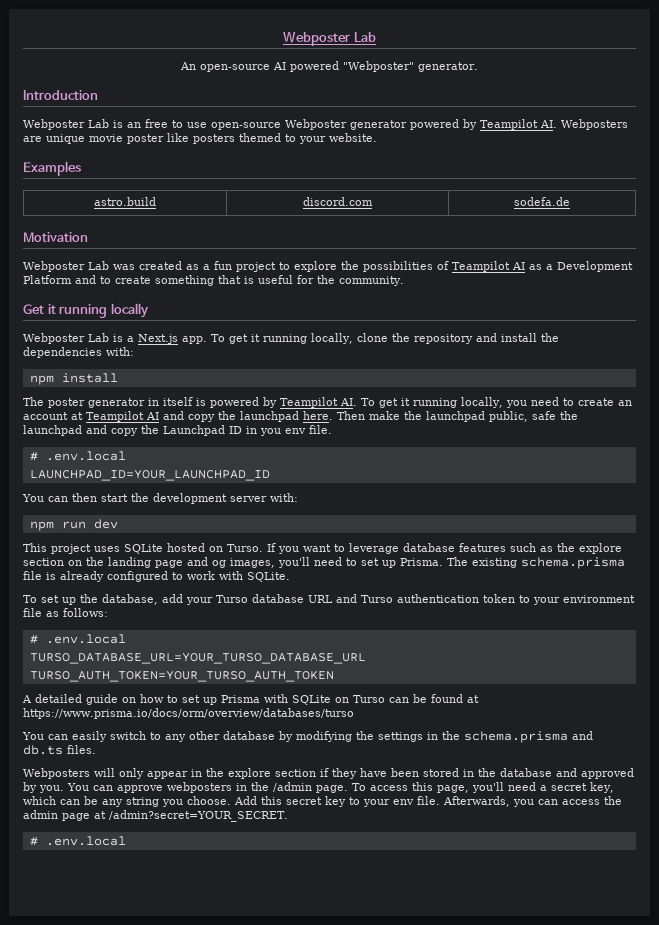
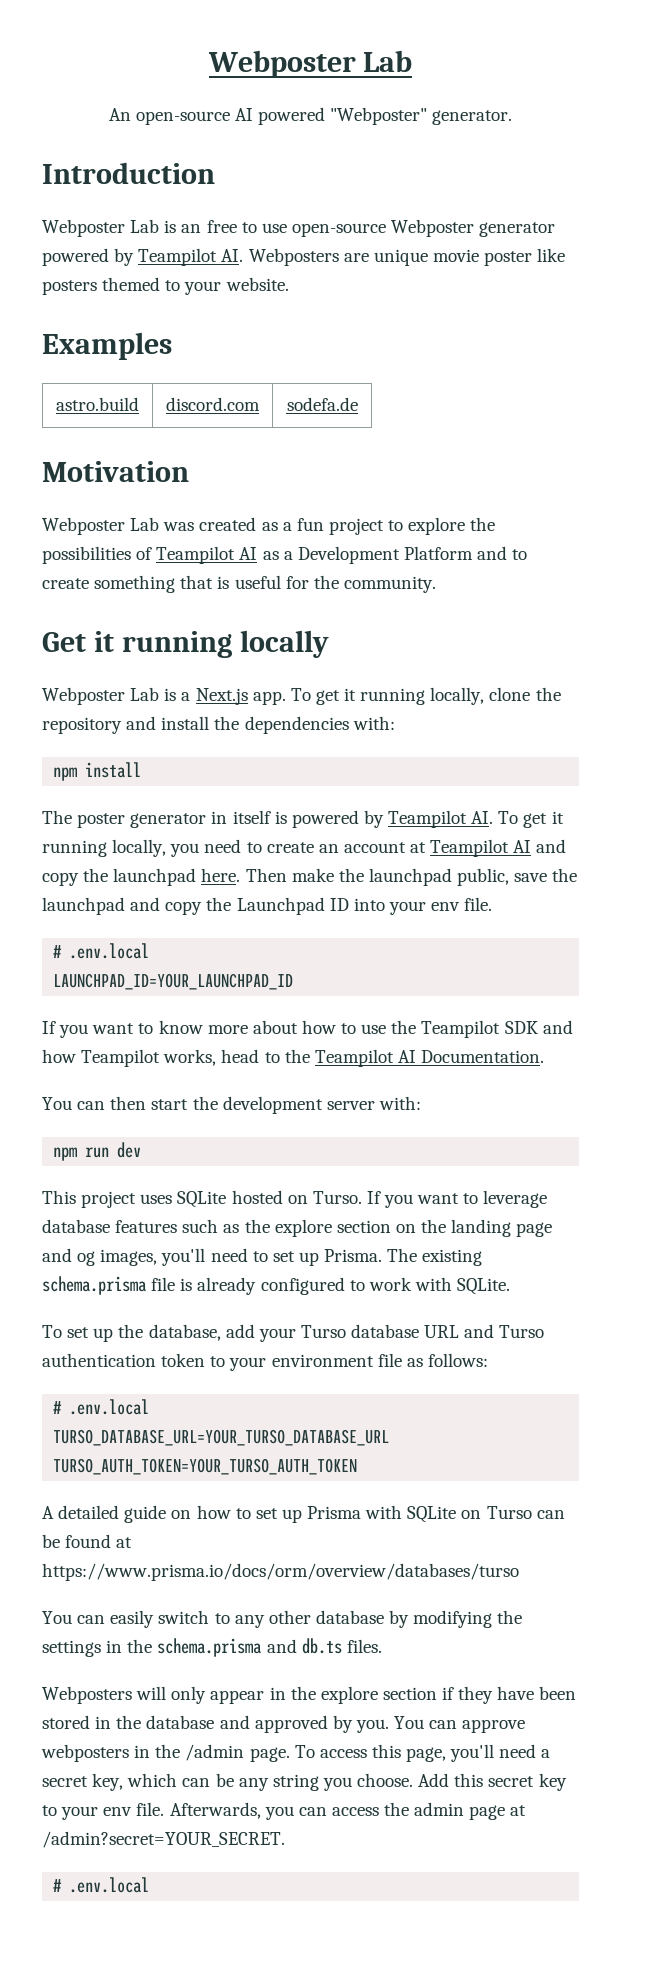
- Then make the launchpad public, safe the launchpad and copy the Launchpad ID in you env file.
+ Then make the launchpad public, save the launchpad and copy the Launchpad ID into your env file.
+ If you want to know more about how to use the Teampilot SDK and how Teampilot works, head to the Teampilot AI Documentation.

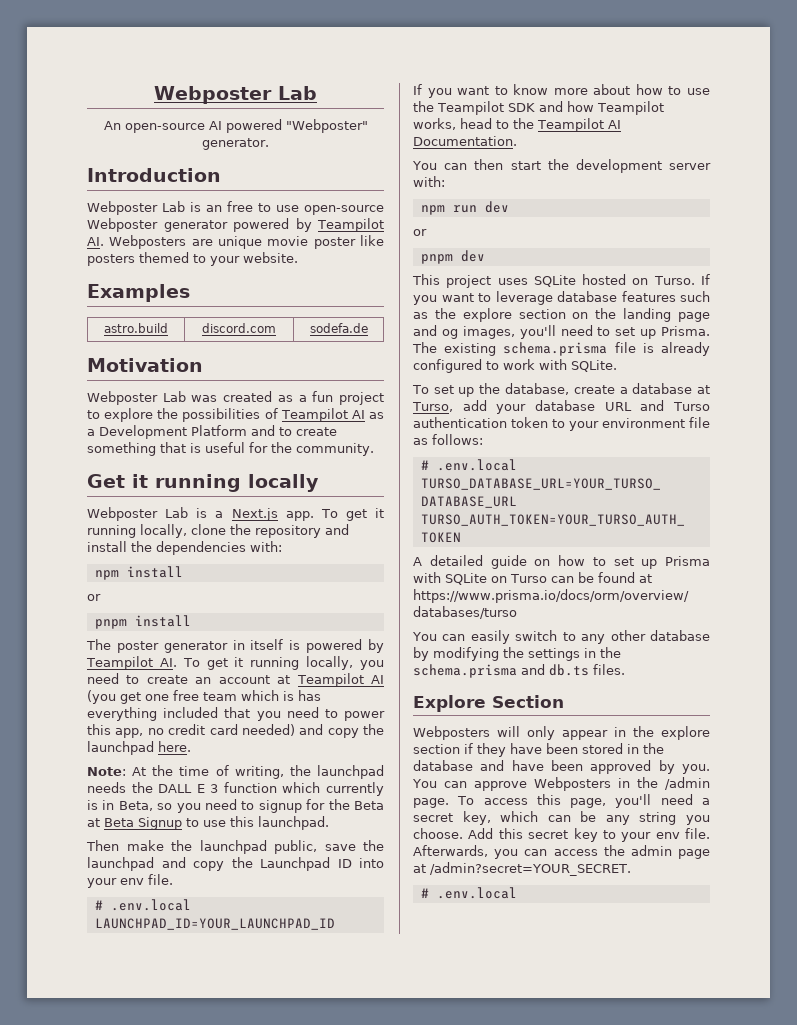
  npm install
+ or
+ pnpm install
- The poster generator in itself is powered by Teampilot AI. To get it running locally, you need to create an account at Teampilot AI and copy the launchpad here. Then make the launchpad public, save the launchpad and copy the Launchpad ID into your env file.
+ The poster generator in itself is powered by Teampilot AI. To get it running locally, you need to create an account at Teampilot AI (you get one free team which is has everything included that you need to power this app, no credit card needed) and copy the launchpad here.
+ Note: At the time of writing, the launchpad needs the DALL E 3 function which currently is in Beta, so you need to signup for the Beta at Beta Signup to use this launchpad.
+ Then make the launchpad public, save the launchpad and copy the Launchpad ID into your env file.
  npm run dev
+ or
+ pnpm dev
- To set up the database, add your Turso database URL and Turso authentication token to your environment file as follows:
+ To set up the database, create a database at Turso, add your database URL and Turso authentication token to your environment file as follows:
+ Explore Section
- Webposters will only appear in the explore section if they have been stored in the database and approved by you.
+ Webposters will only appear in the explore section if they have been stored in the database and have been approved by you.
- You can approve webposters in the /admin page.
+ You can approve Webposters in the /admin page.

